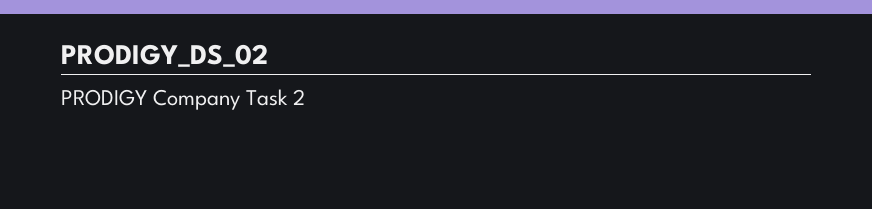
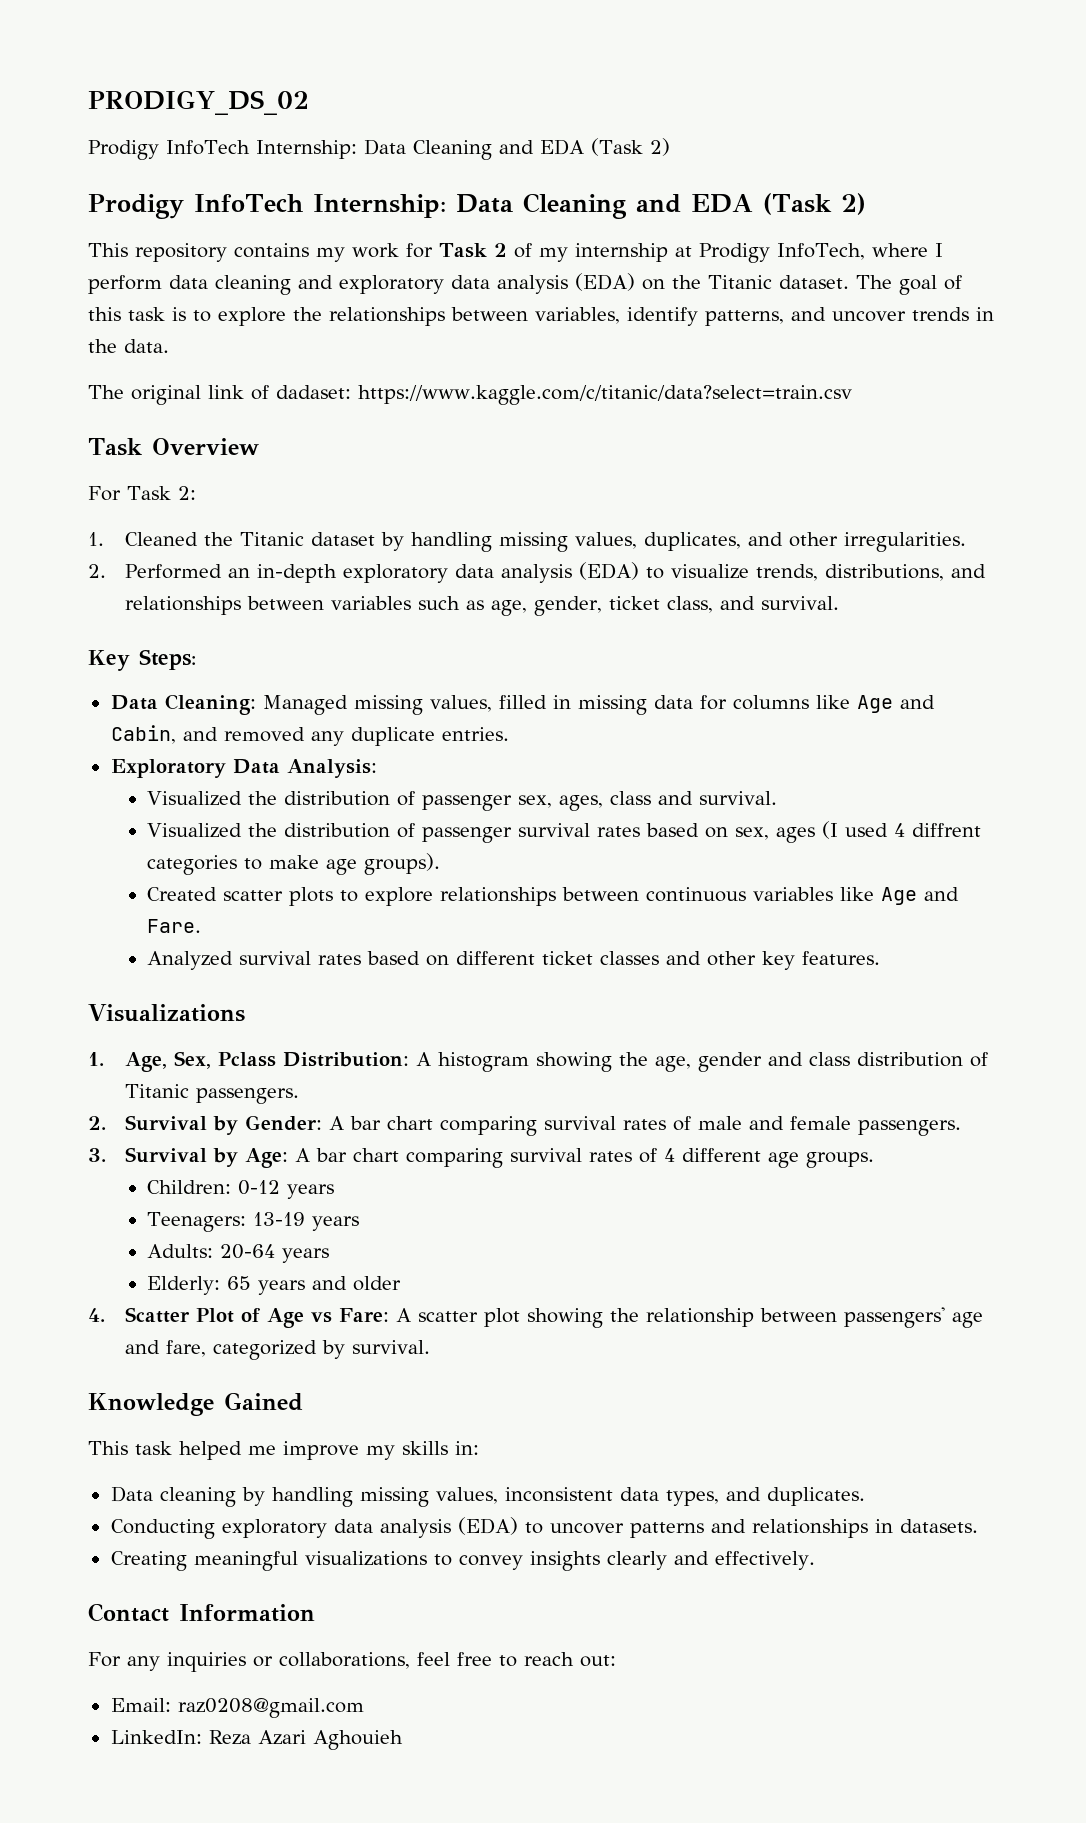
  PRODIGY_DS_02
- PRODIGY Company Task 2
+ Prodigy InfoTech Internship: Data Cleaning and EDA (Task 2)
+ Prodigy InfoTech Internship: Data Cleaning and EDA (Task 2)
+ This repository contains my work for Task 2 of my internship at Prodigy InfoTech, where I perform data cleaning and exploratory data analysis (EDA) on the Titanic dataset. The goal of this task is to explore the relationships between variables, identify patterns, and uncover trends in the data.
+ The original link of dadaset: https://www.kaggle.com/c/titanic/data?select=train.csv
+ Task Overview
+ For Task 2:
+ 1. Cleaned the Titanic dataset by handling missing values, duplicates, and other irregularities.
+ 2. Performed an in-depth exploratory data analysis (EDA) to visualize trends, distributions, and relationships between variables such as age, gender, ticket class, and survival.
+ Key Steps:
+ Data Cleaning: Managed missing values, filled in missing data for columns like Age and Cabin, and removed any duplicate entries.
+ Exploratory Data Analysis:
+ Visualized the distribution of passenger sex, ages, class and survival.
+ Visualized the distribution of passenger survival rates based on sex, ages (I used 4 diffrent categories to make age groups).
+ Created scatter plots to explore relationships between continuous variables like Age and Fare.
+ Analyzed survival rates based on different ticket classes and other key features.
+ Visualizations
+ 1. Age, Sex, Pclass Distribution: A histogram showing the age, gender and class distribution of Titanic passengers.
+ 2. Survival by Gender: A bar chart comparing survival rates of male and female passengers.
+ 3. Survival by Age: A bar chart comparing survival rates of 4 different age groups.
+ Children: 0-12 years
+ Teenagers: 13-19 years
+ Adults: 20-64 years
+ Elderly: 65 years and older
+ 4. Scatter Plot of Age vs Fare: A scatter plot showing the relationship between passengers' age and fare, categorized by survival.
+ Knowledge Gained
+ This task helped me improve my skills in:
+ Data cleaning by handling missing values, inconsistent data types, and duplicates.
+ Conducting exploratory data analysis (EDA) to uncover patterns and relationships in datasets.
+ Creating meaningful visualizations to convey insights clearly and effectively.
+ Contact Information
+ For any inquiries or collaborations, feel free to reach out:
+ Email: raz0208@gmail.com
+ LinkedIn: Reza Azari Aghouieh

